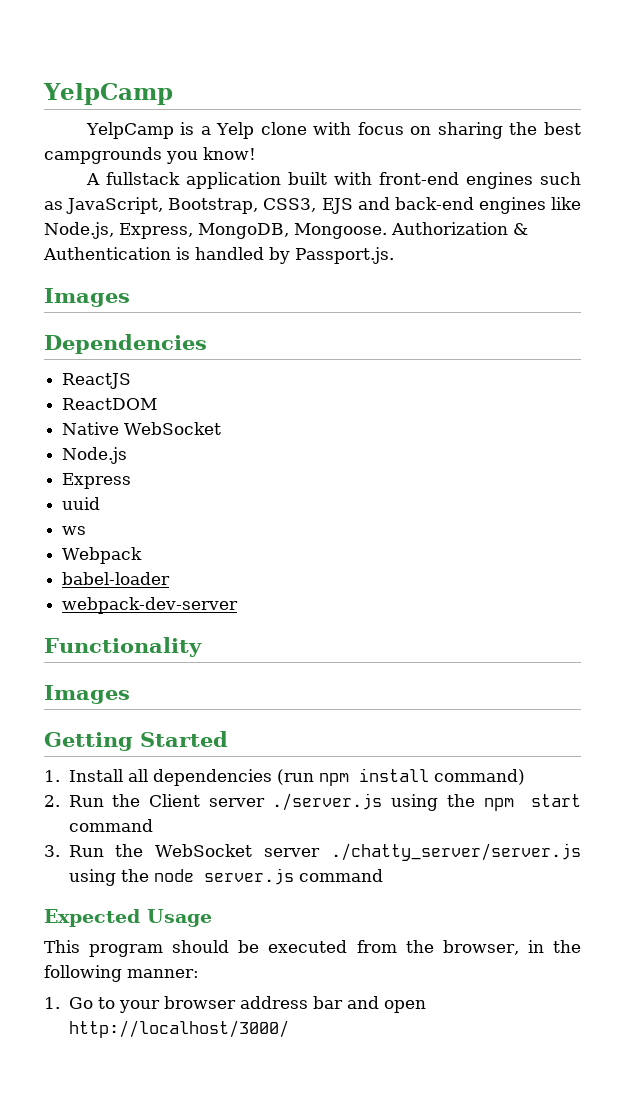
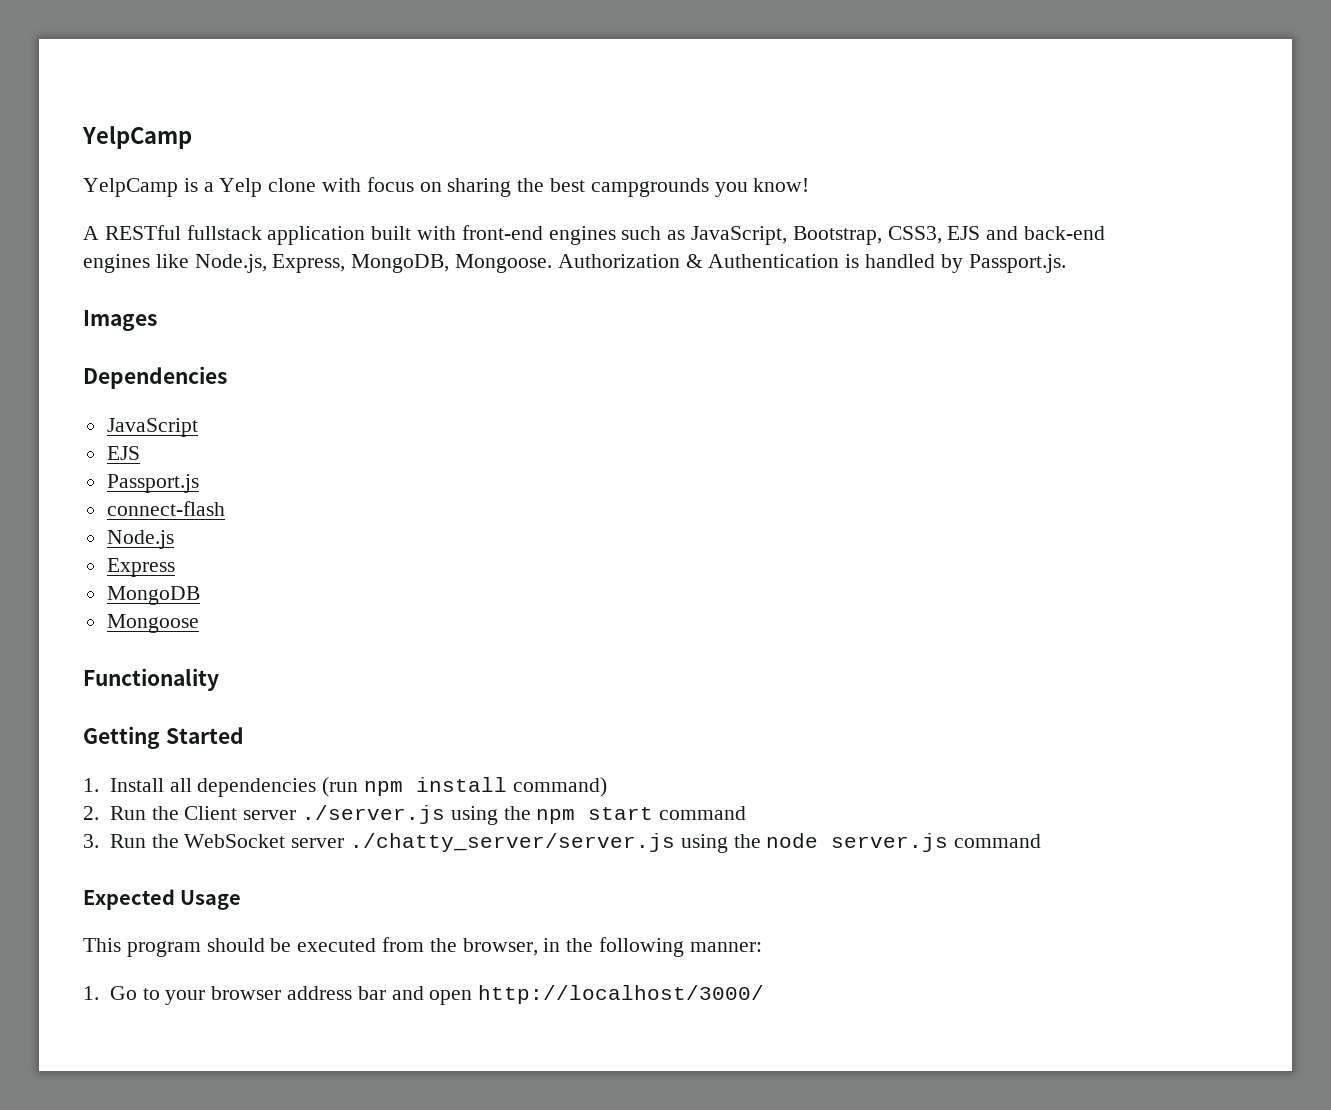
- A fullstack application built with front-end engines such as JavaScript, Bootstrap, CSS3, EJS and back-end engines like Node.js, Express, MongoDB, Mongoose.
+ A RESTful fullstack application built with front-end engines such as JavaScript, Bootstrap, CSS3, EJS and back-end engines like Node.js, Express, MongoDB, Mongoose.
- ReactJS
- ReactDOM
- Native WebSocket
+ JavaScript
+ EJS
+ Passport.js
+ connect-flash
  Node.js
  Express
- uuid
- ws
- Webpack
- babel-loader
- webpack-dev-server
+ MongoDB
+ Mongoose
  Functionality
- Images

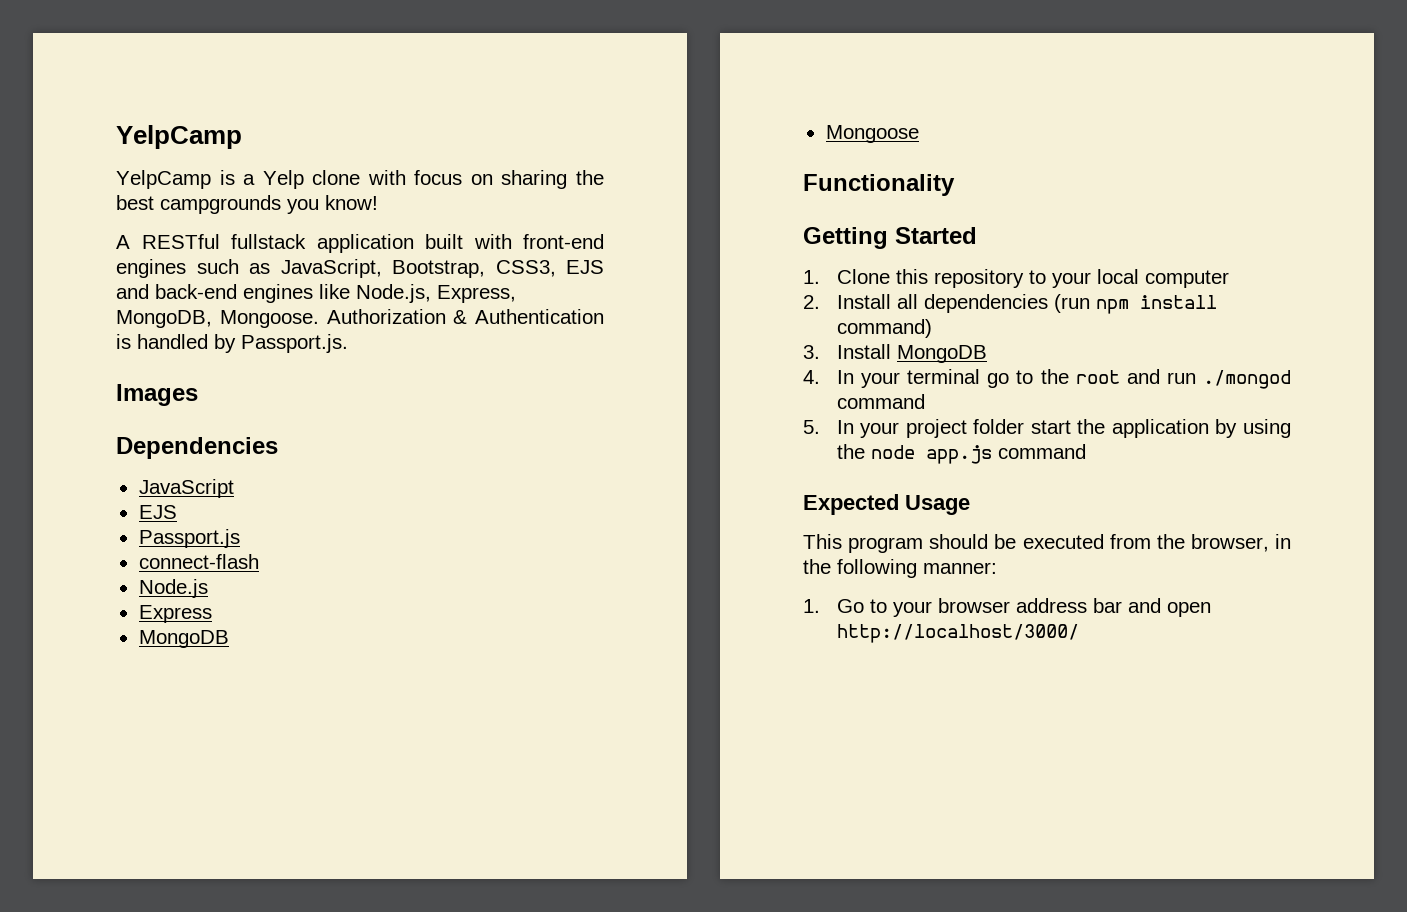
- 1. Install all dependencies (run npm install command)
+ 1. Clone this repository to your local computer
+ 2. Install all dependencies (run npm install command)
- 2. Run the Client server ./server.js using the npm start command
- 3. Run the WebSocket server ./chatty_server/server.js using the node server.js command
+ 3. Install MongoDB
+ 4. In your terminal go to the root and run ./mongod command
+ 5. In your project folder start the application by using the node app.js command

